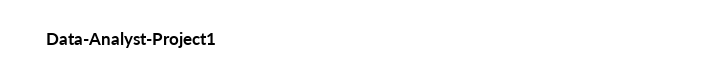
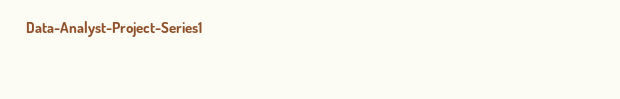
- Data-Analyst-Project1
+ Data-Analyst-Project-Series1

